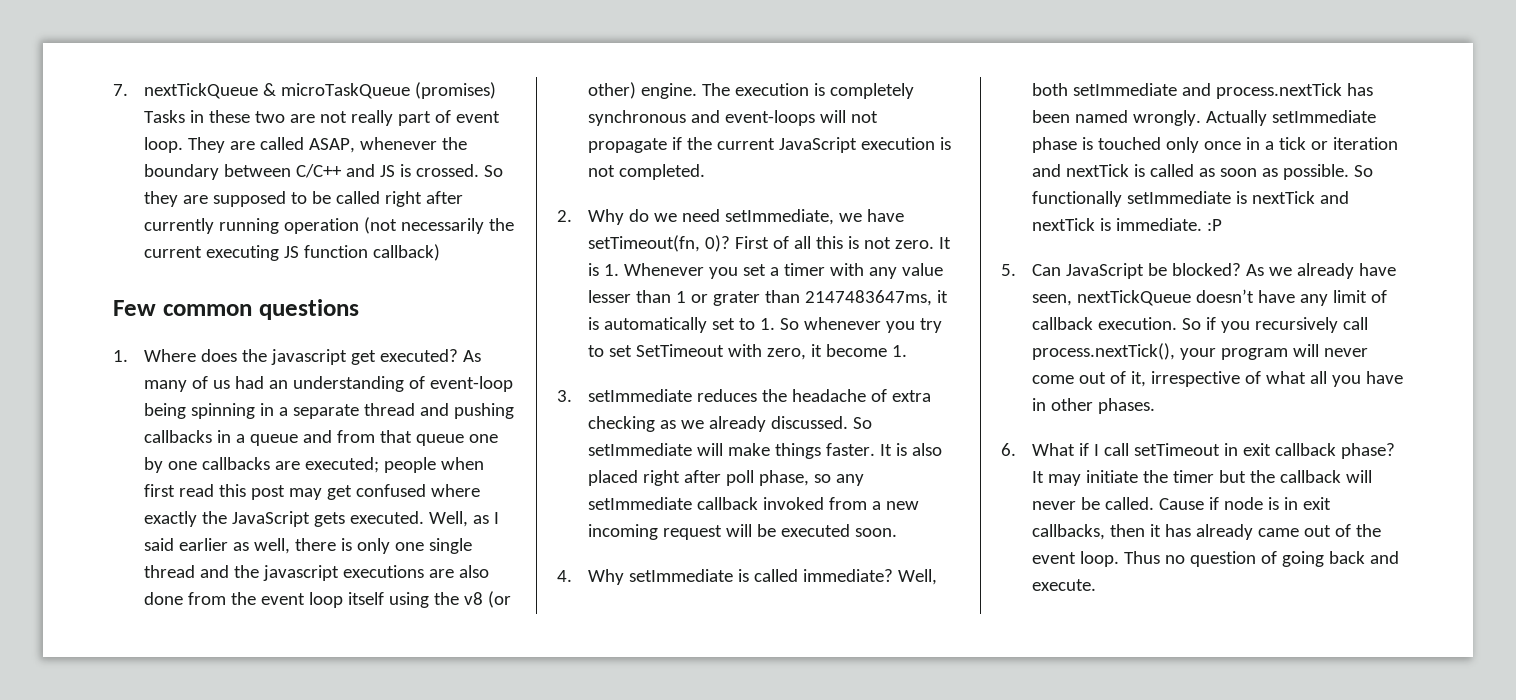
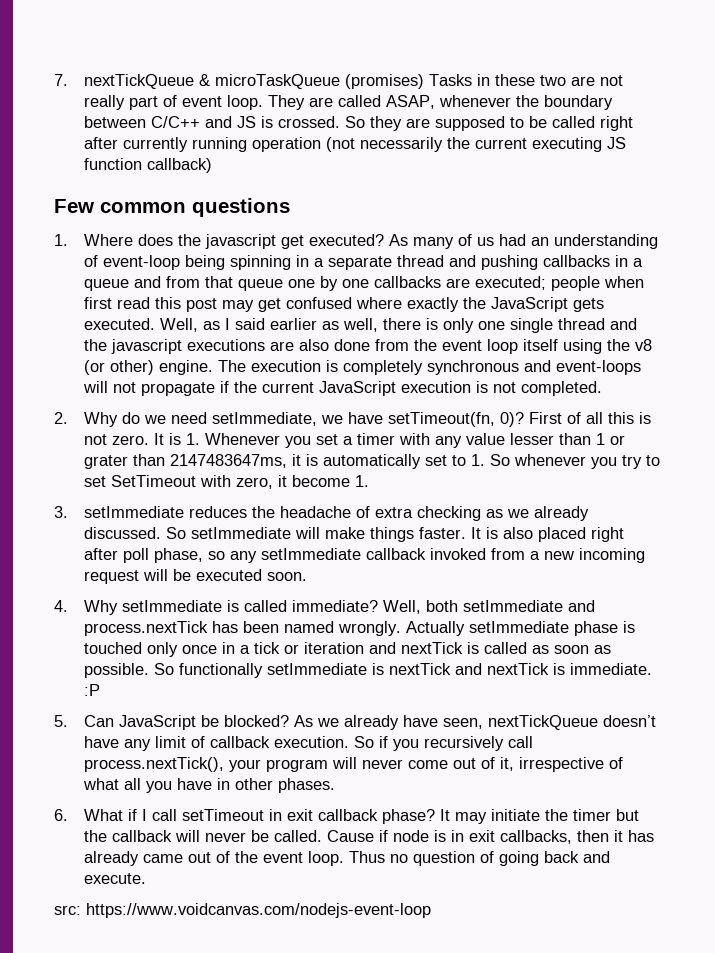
+ src: https://www.voidcanvas.com/nodejs-event-loop

